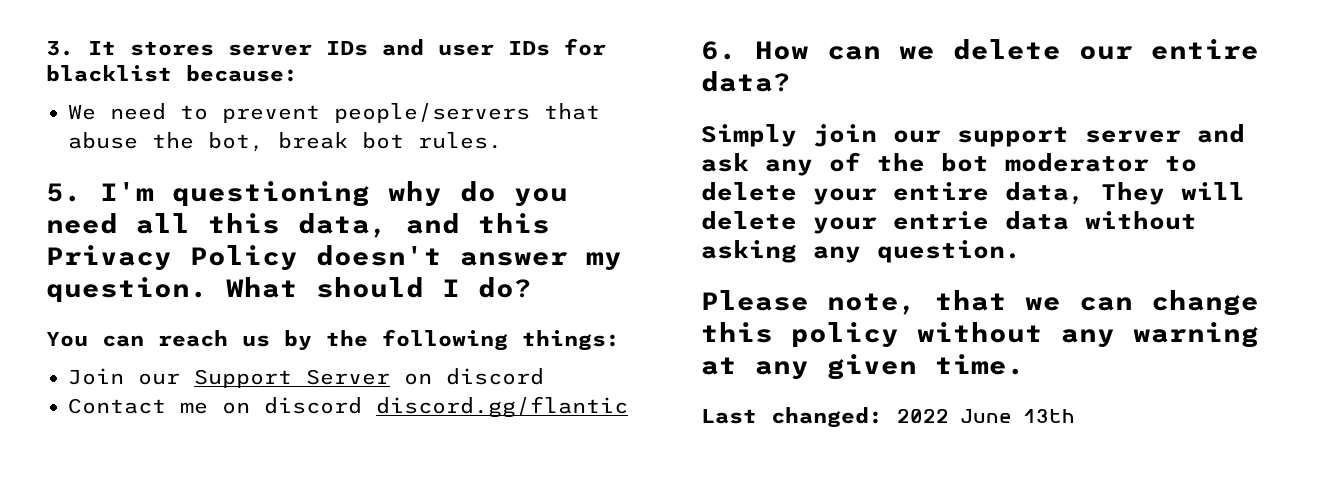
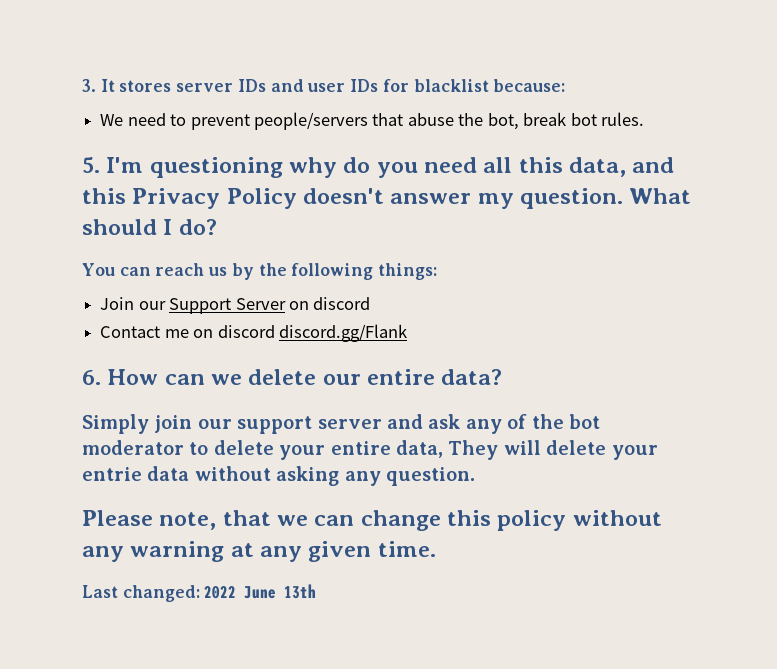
- Contact me on discord discord.gg/flantic
+ Contact me on discord discord.gg/Flank

